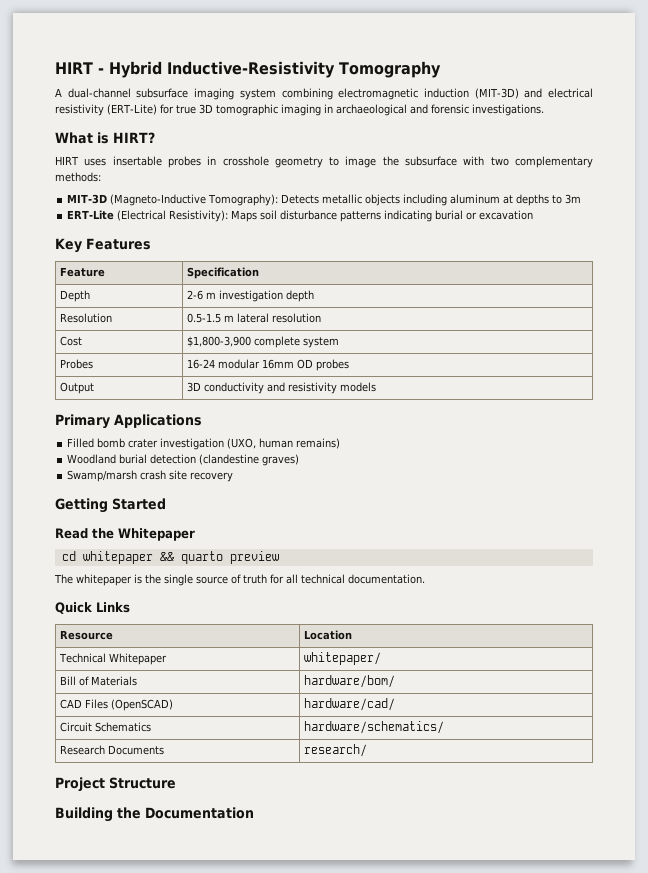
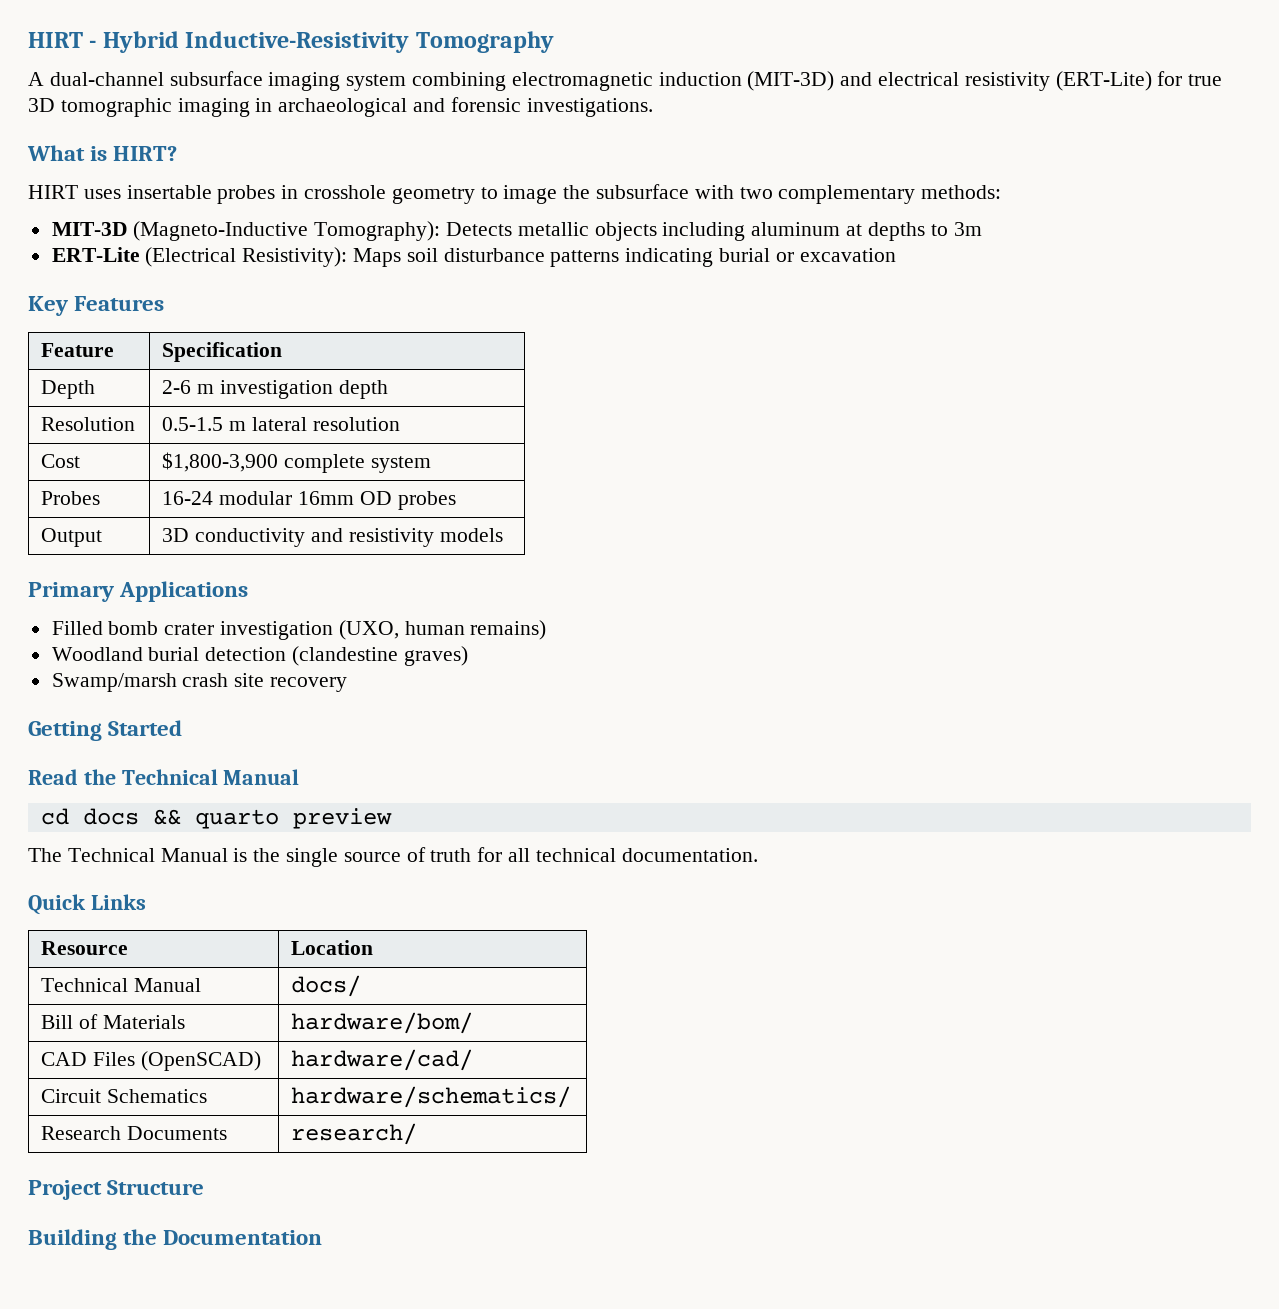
- Read the Whitepaper
+ Read the Technical Manual
- cd whitepaper && quarto preview
+ cd docs && quarto preview
- The whitepaper is the single source of truth for all technical documentation.
+ The Technical Manual is the single source of truth for all technical documentation.
- Technical Whitepaper | whitepaper/
+ Technical Manual | docs/

